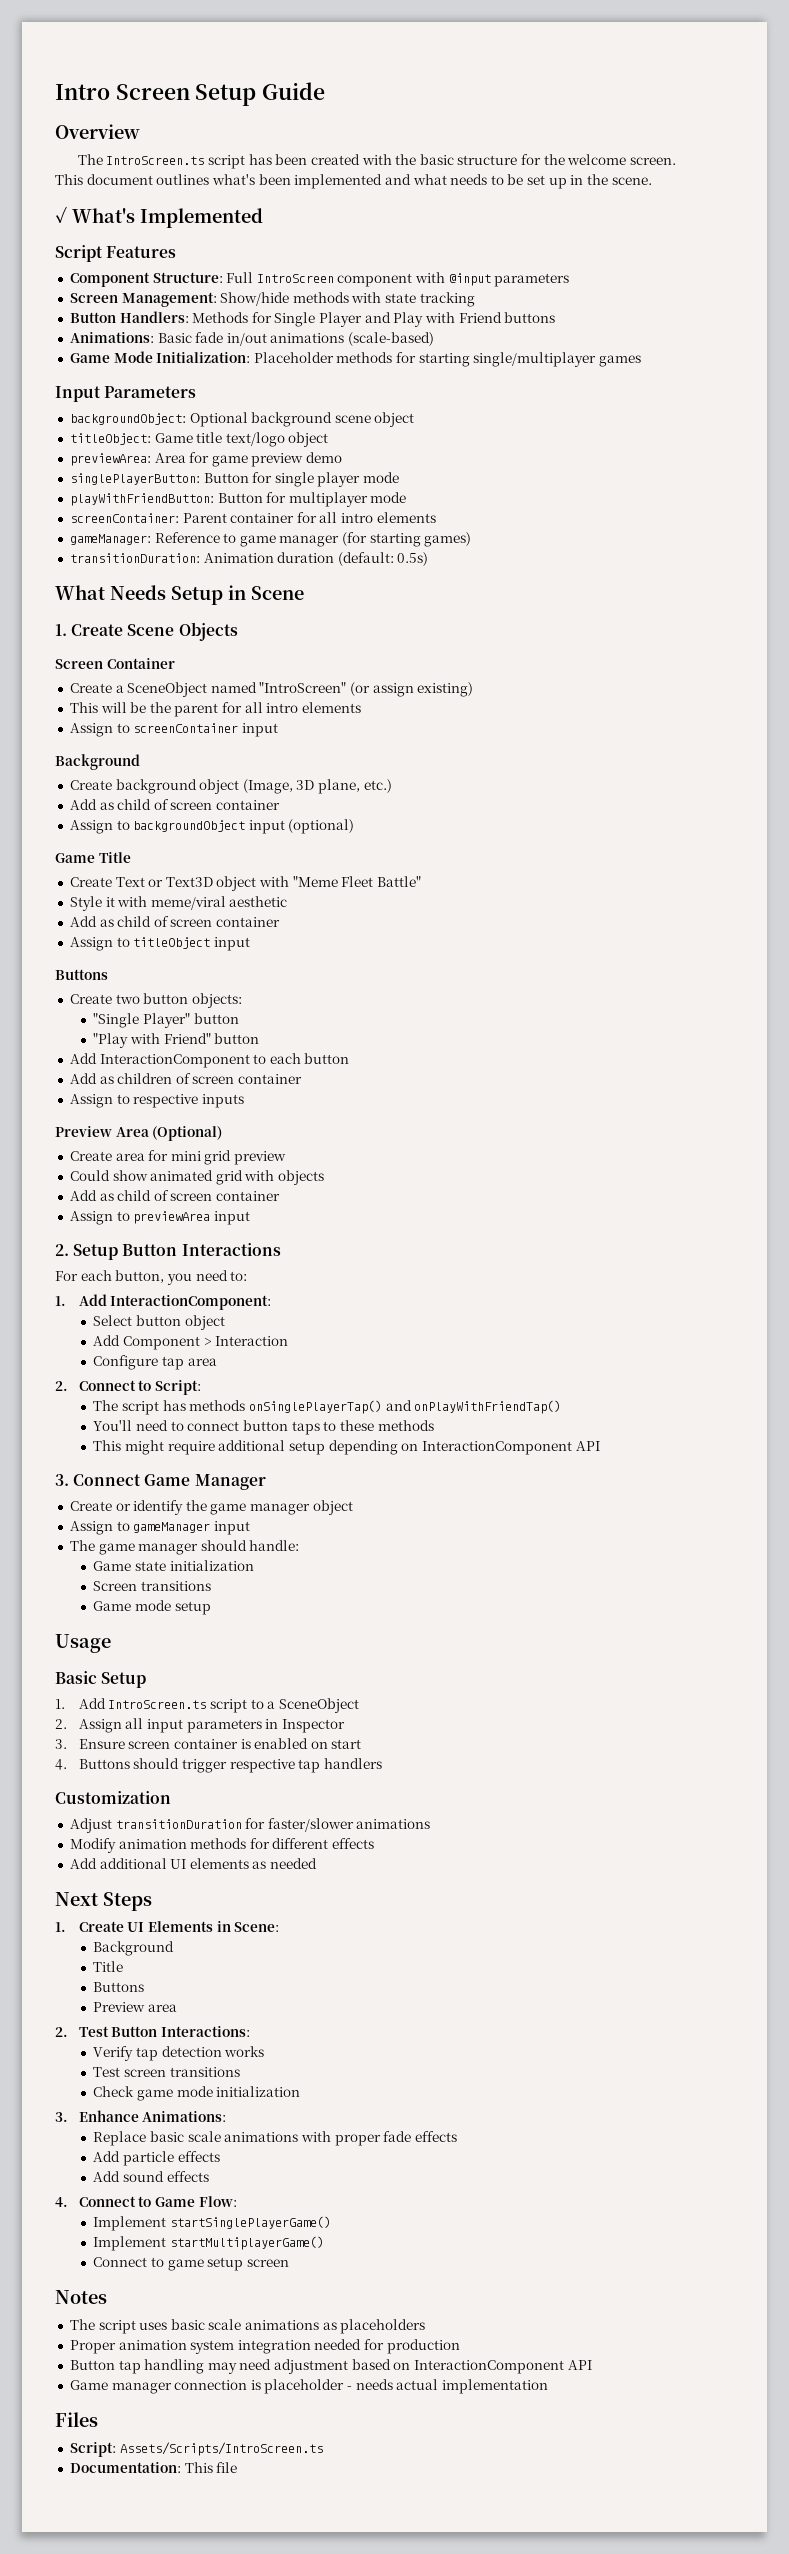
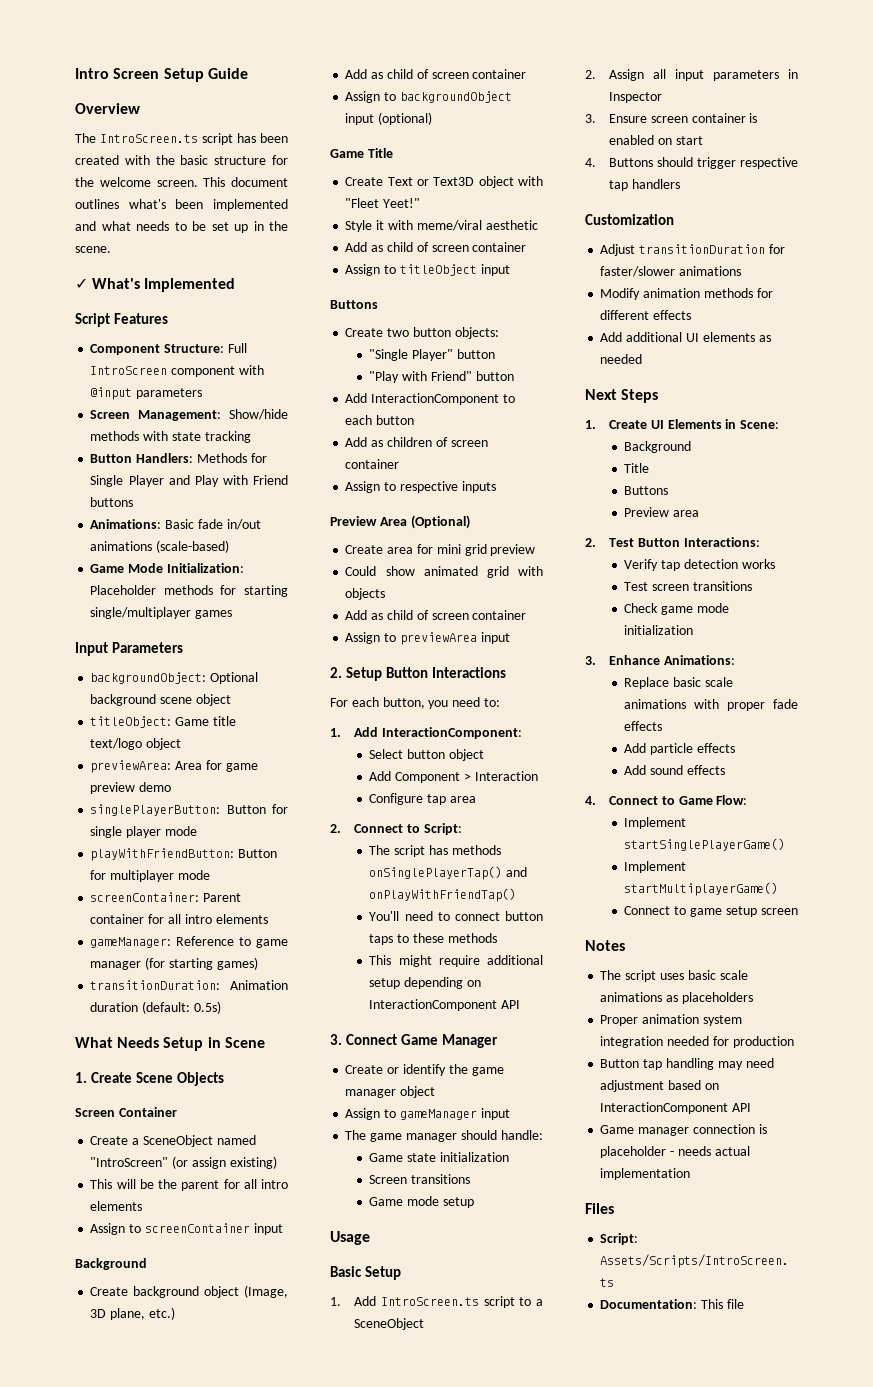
- Create Text or Text3D object with "Meme Fleet Battle"
+ Create Text or Text3D object with "Fleet Yeet!"

